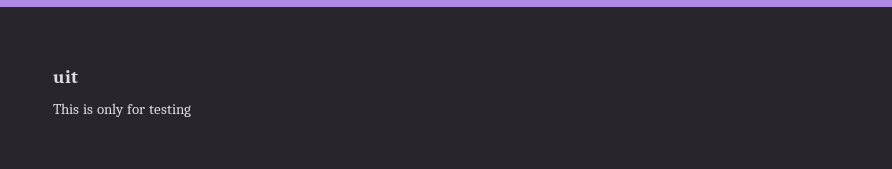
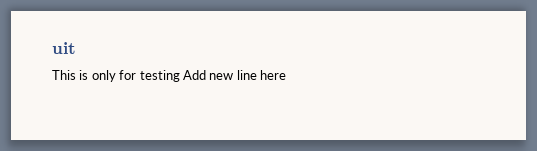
- This is only for testing
+ This is only for testing Add new line here

